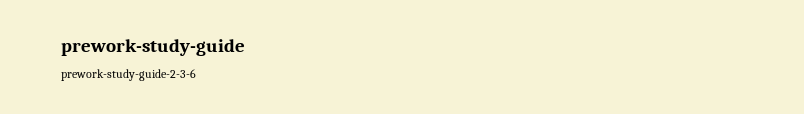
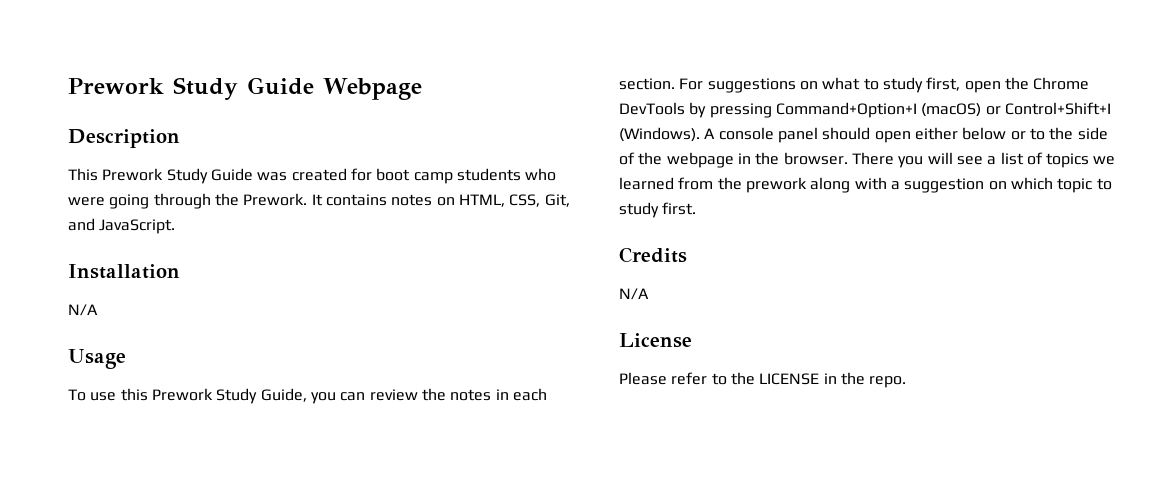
- prework-study-guide
- prework-study-guide-2-3-6
+ Prework Study Guide Webpage
+ Description
+ This Prework Study Guide was created for boot camp students who were going through the Prework. It contains notes on HTML, CSS, Git, and JavaScript.
+ Installation
+ N/A
+ Usage
+ To use this Prework Study Guide, you can review the notes in each section. For suggestions on what to study first, open the Chrome DevTools by pressing Command+Option+I (macOS) or Control+Shift+I (Windows). A console panel should open either below or to the side of the webpage in the browser. There you will see a list of topics we learned from the prework along with a suggestion on which topic to study first.
+ Credits
+ N/A
+ License
+ Please refer to the LICENSE in the repo.

